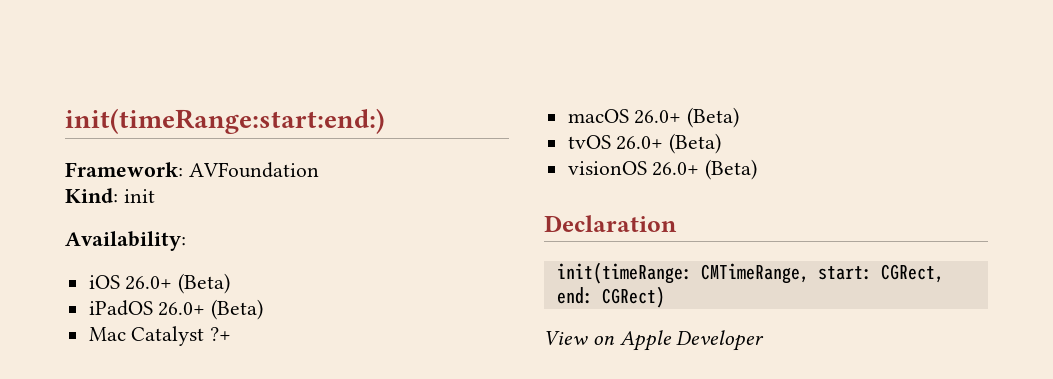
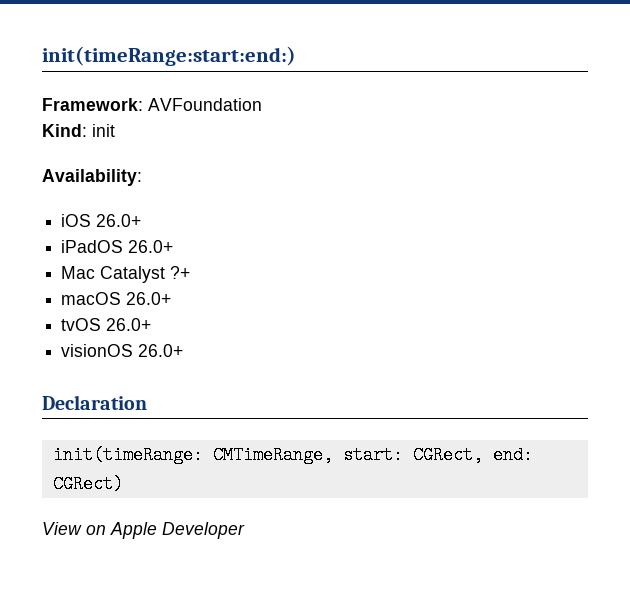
- iOS 26.0+ (Beta)
+ iOS 26.0+
- iPadOS 26.0+ (Beta)
+ iPadOS 26.0+
- macOS 26.0+ (Beta)
+ macOS 26.0+
- tvOS 26.0+ (Beta)
+ tvOS 26.0+
- visionOS 26.0+ (Beta)
+ visionOS 26.0+

